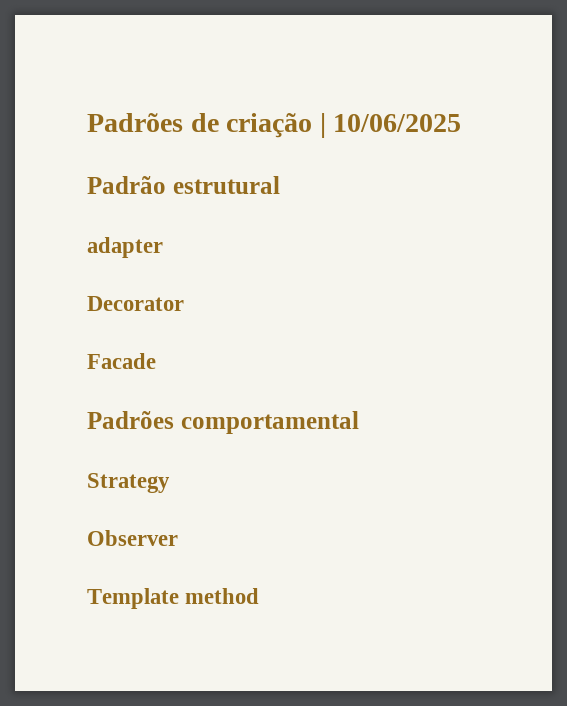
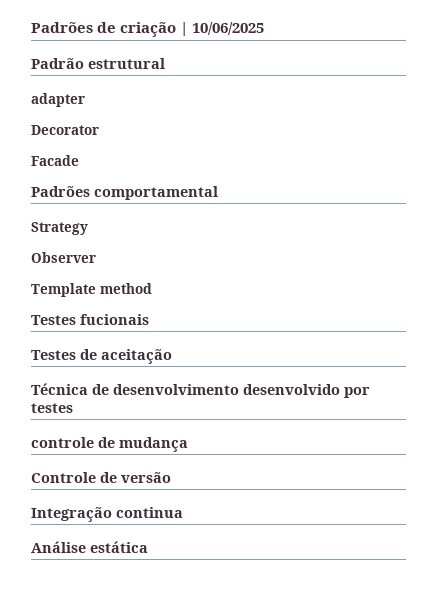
+ Testes fucionais
+ Testes de aceitação
+ Técnica de desenvolvimento desenvolvido por testes
+ controle de mudança
+ Controle de versão
+ Integração continua
+ Análise estática

